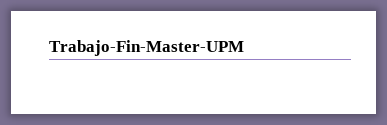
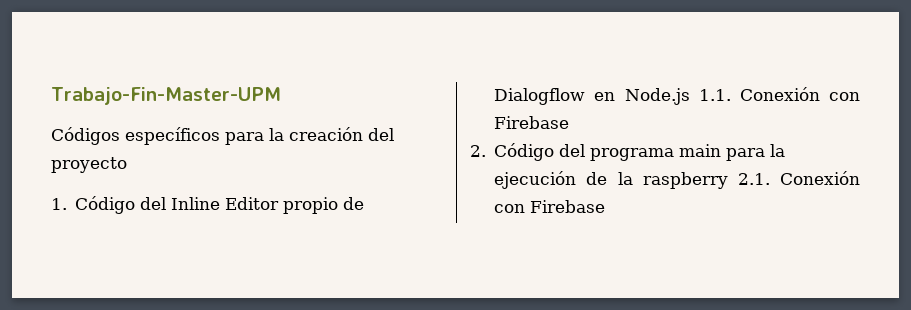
+ Códigos específicos para la creación del proyecto
+ 1. Código del Inline Editor propio de Dialogflow en Node.js 1.1. Conexión con Firebase
+ 2. Código del programa main para la ejecución de la raspberry 2.1. Conexión con Firebase

